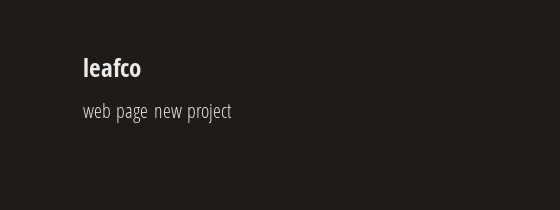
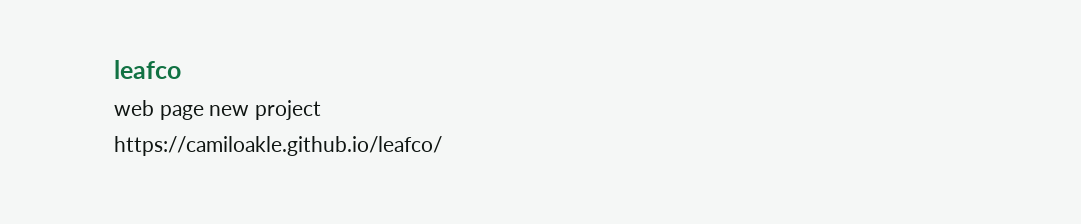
+ https://camiloakle.github.io/leafco/

